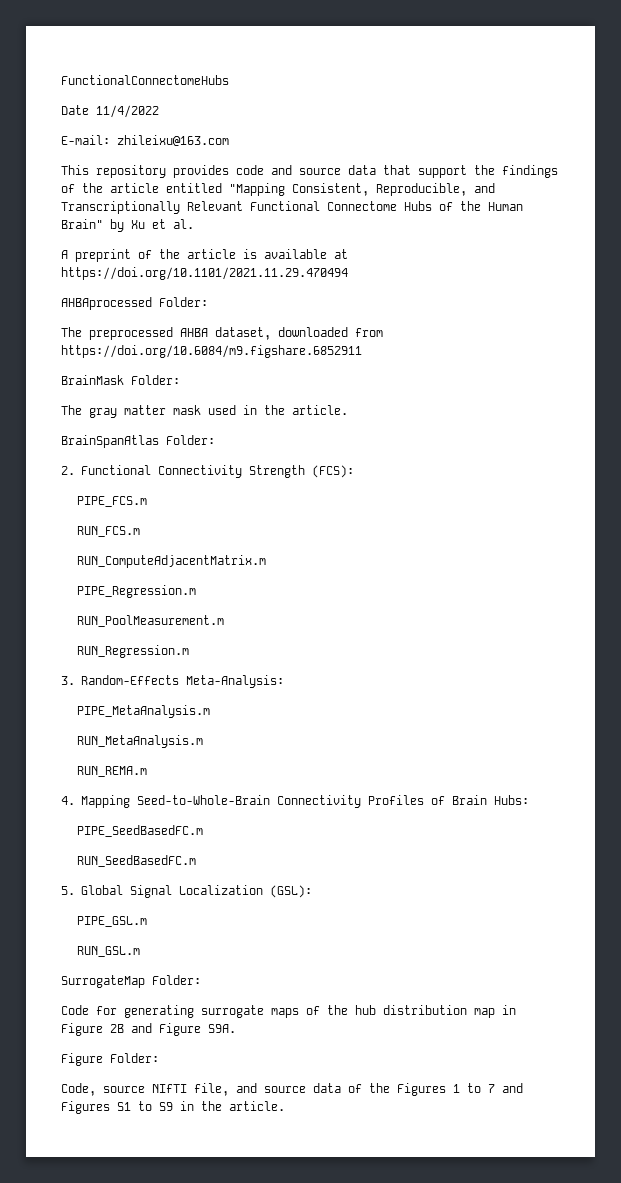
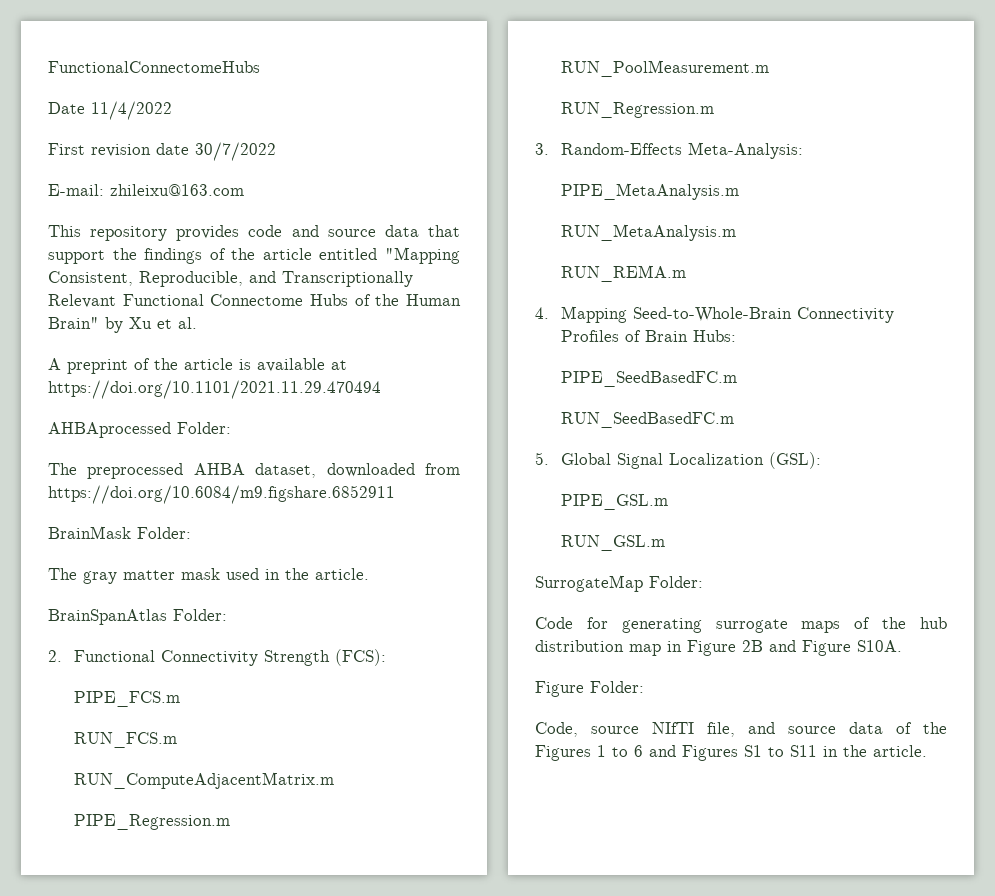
+ First revision date 30/7/2022
- Code for generating surrogate maps of the hub distribution map in Figure 2B and Figure S9A.
+ Code for generating surrogate maps of the hub distribution map in Figure 2B and Figure S10A.
- Code, source NIfTI file, and source data of the Figures 1 to 7 and Figures S1 to S9 in the article.
+ Code, source NIfTI file, and source data of the Figures 1 to 6 and Figures S1 to S11 in the article.

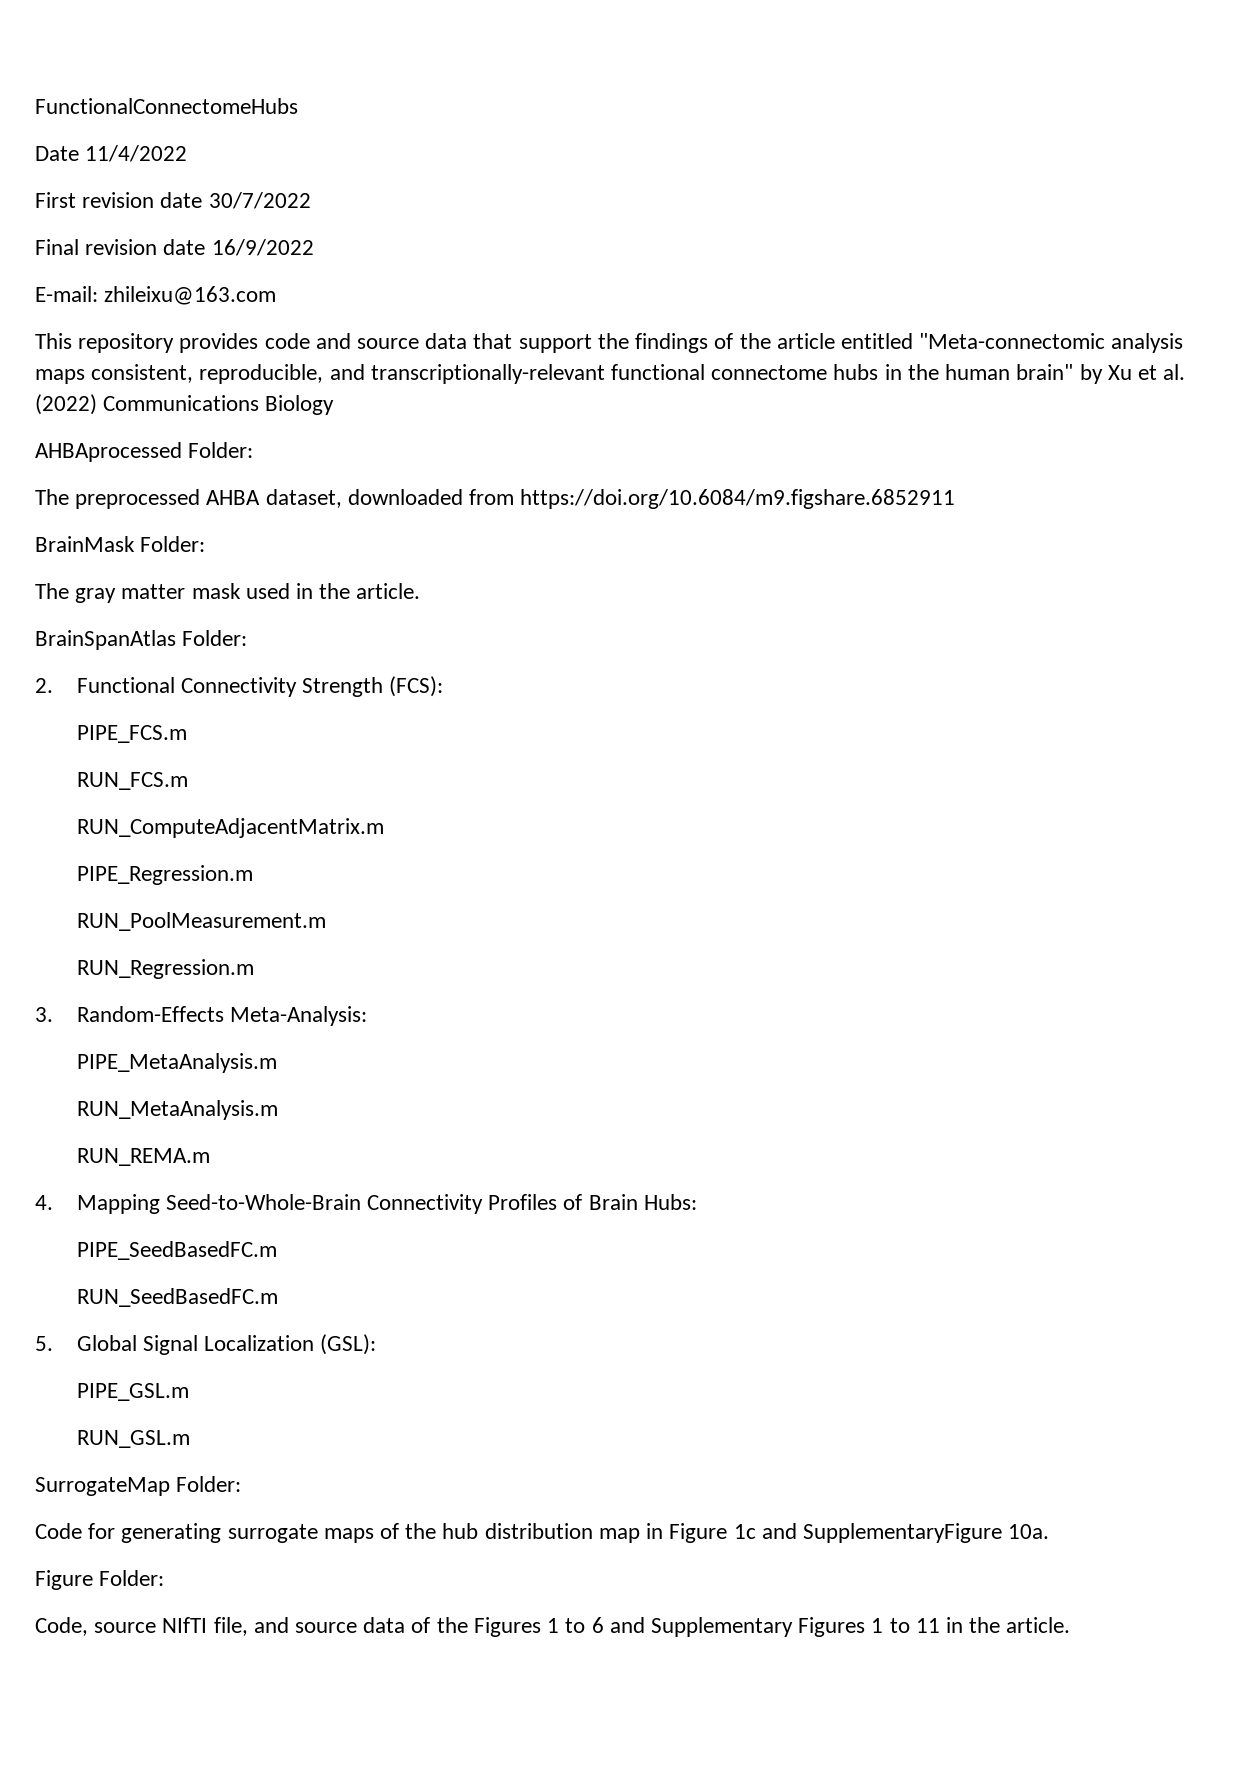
+ Final revision date 16/9/2022
- This repository provides code and source data that support the findings of the article entitled "Mapping Consistent, Reproducible, and Transcriptionally Relevant Functional Connectome Hubs of the Human Brain" by Xu et al.
- A preprint of the article is available at https://doi.org/10.1101/2021.11.29.470494
+ This repository provides code and source data that support the findings of the article entitled "Meta-connectomic analysis maps consistent, reproducible, and transcriptionally-relevant functional connectome hubs in the human brain" by Xu et al. (2022) Communications Biology
- Code for generating surrogate maps of the hub distribution map in Figure 2B and Figure S10A.
+ Code for generating surrogate maps of the hub distribution map in Figure 1c and SupplementaryFigure 10a.
- Code, source NIfTI file, and source data of the Figures 1 to 6 and Figures S1 to S11 in the article.
+ Code, source NIfTI file, and source data of the Figures 1 to 6 and Supplementary Figures 1 to 11 in the article.

